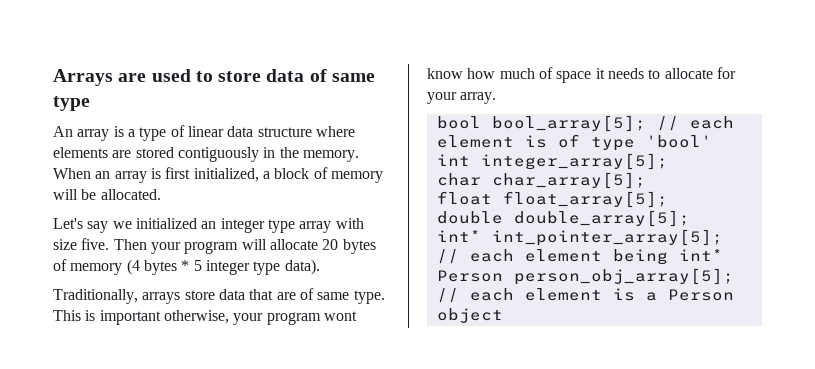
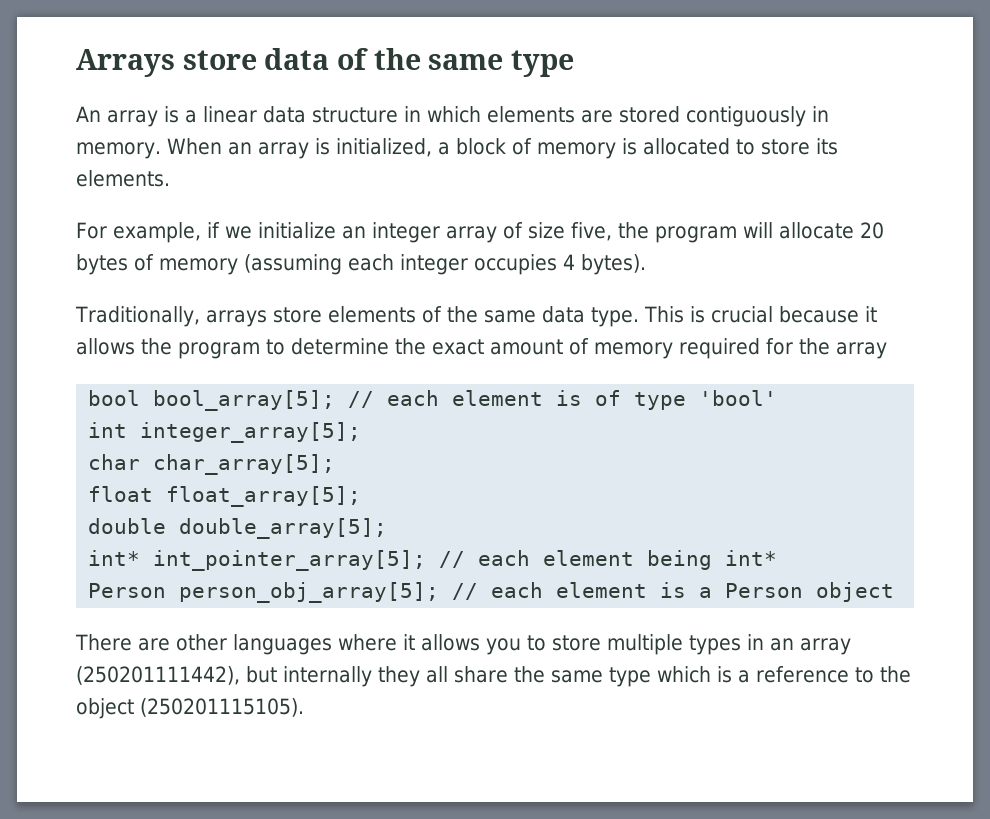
- Arrays are used to store data of same type
+ Arrays store data of the same type
- An array is a type of linear data structure where elements are stored contiguously in the memory.
+ An array is a linear data structure in which elements are stored contiguously in memory.
- When an array is first initialized, a block of memory will be allocated.
- Let's say we initialized an integer type array with size five. Then your program will allocate 20 bytes of memory (4 bytes * 5 integer type data).
- Traditionally, arrays store data that are of same type. This is important otherwise, your program wont know how much of space it needs to allocate for your array.
+ When an array is initialized, a block of memory is allocated to store its elements.
+ For example, if we initialize an integer array of size five, the program will allocate 20 bytes of memory (assuming each integer occupies 4 bytes).
+ Traditionally, arrays store elements of the same data type. This is crucial because it allows the program to determine the exact amount of memory required for the array
+ There are other languages where it allows you to store multiple types in an array (250201111442), but internally they all share the same type which is a reference to the object (250201115105).

